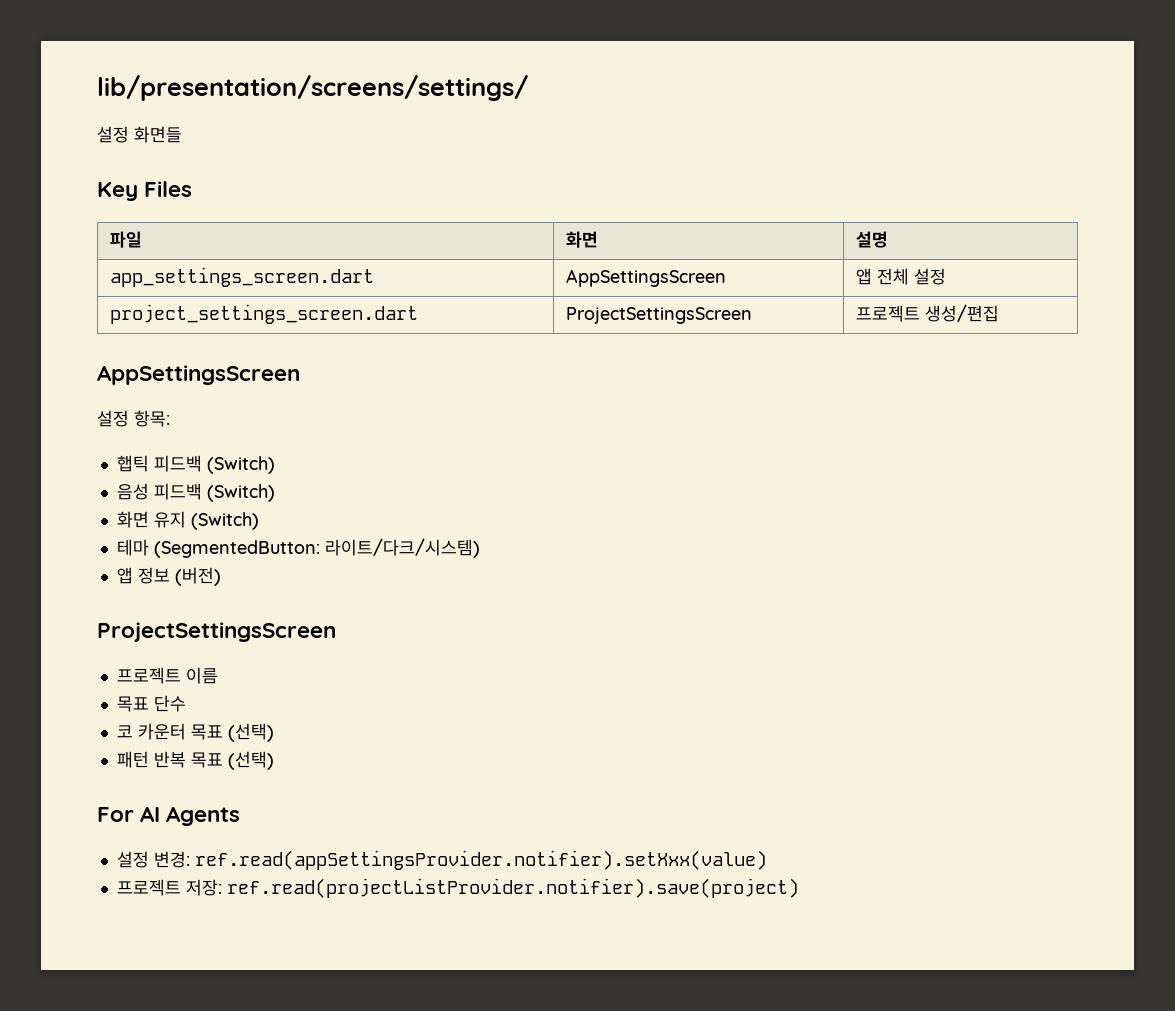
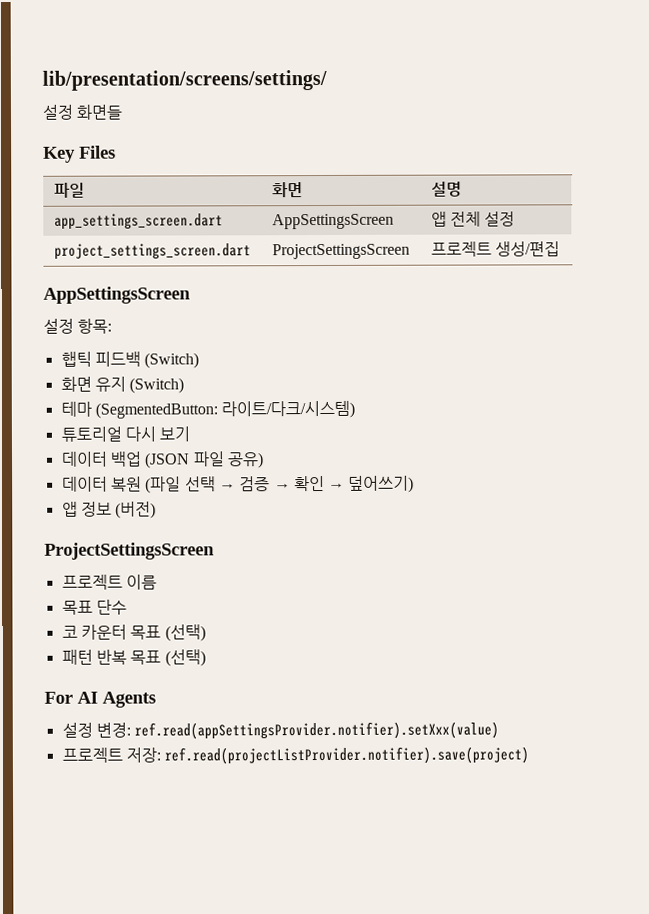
- 음성 피드백 (Switch)
+ 튜토리얼 다시 보기
+ 데이터 백업 (JSON 파일 공유)
+ 데이터 복원 (파일 선택 → 검증 → 확인 → 덮어쓰기)

